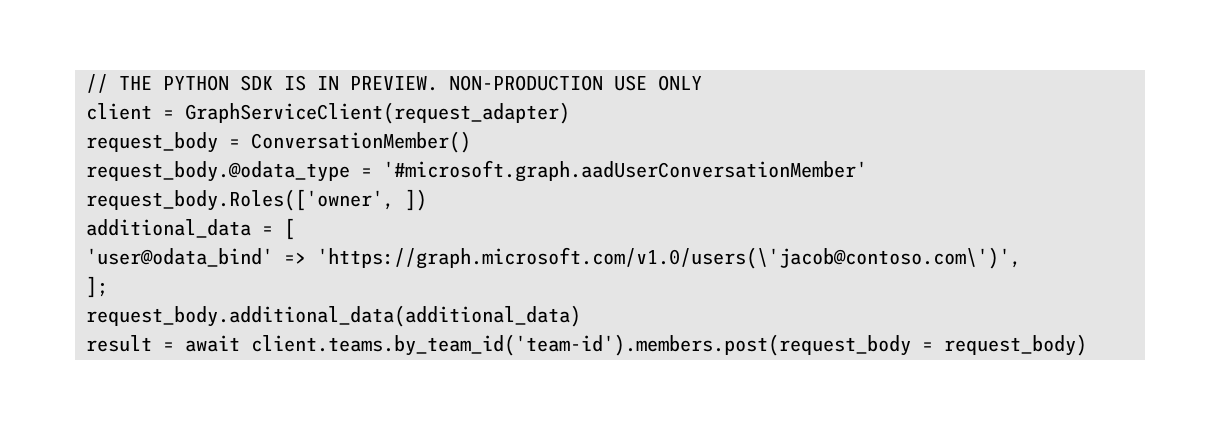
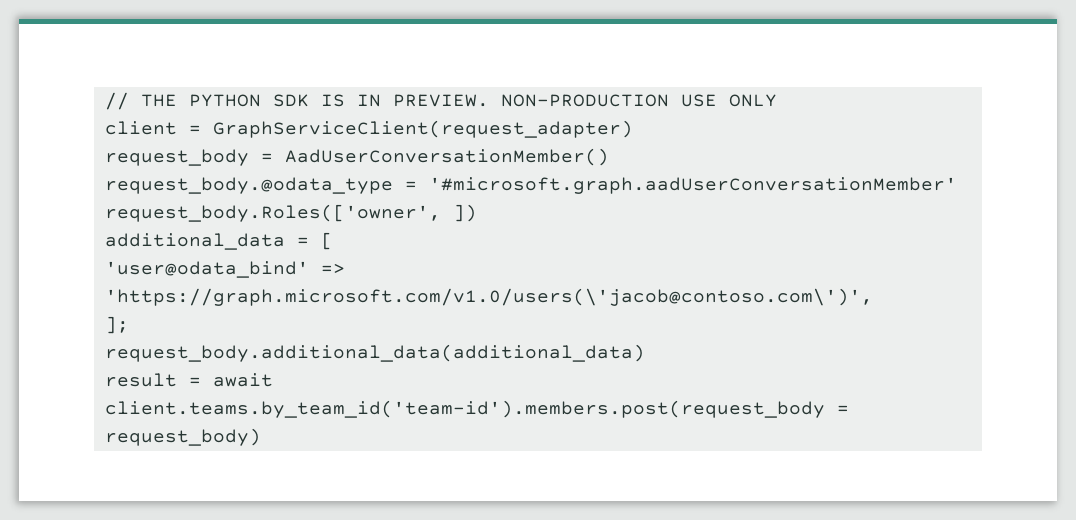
- request_body = ConversationMember()
+ request_body = AadUserConversationMember()

